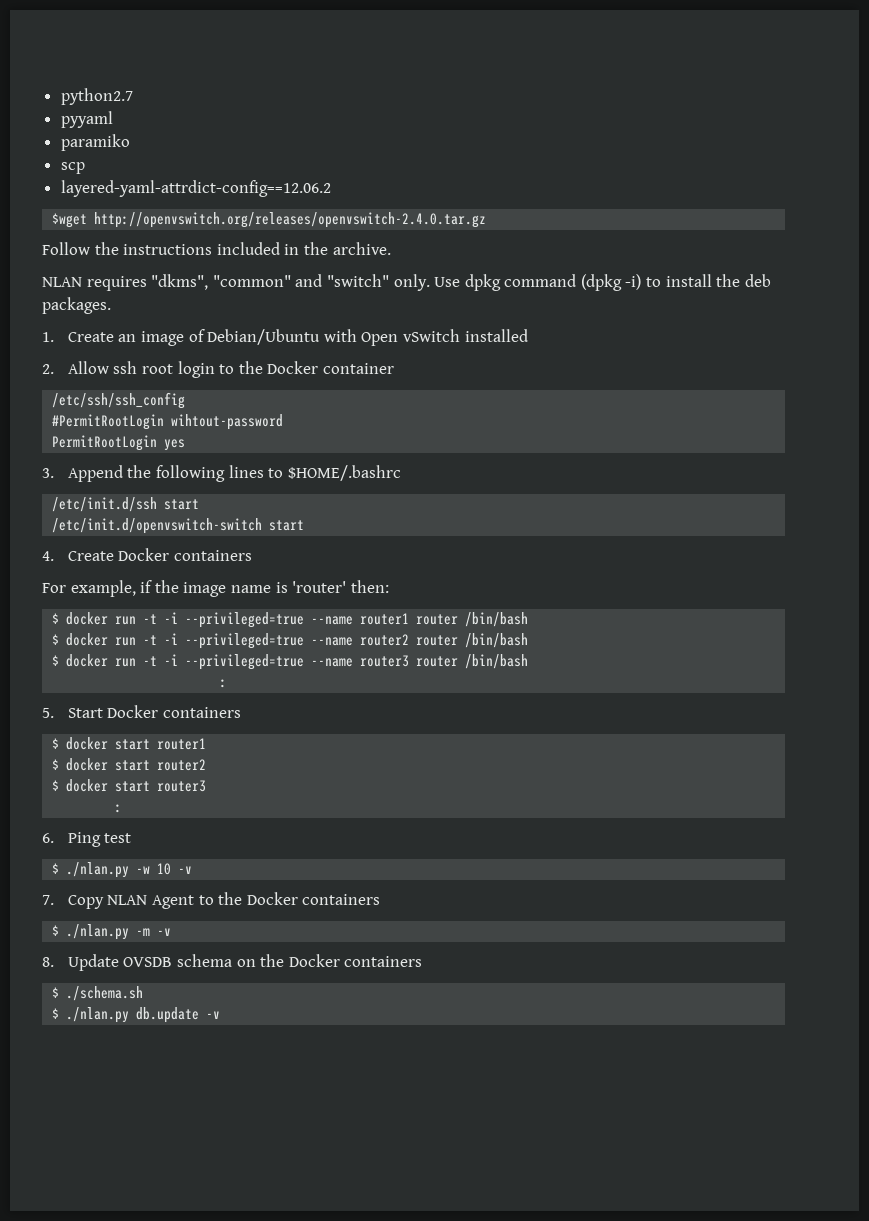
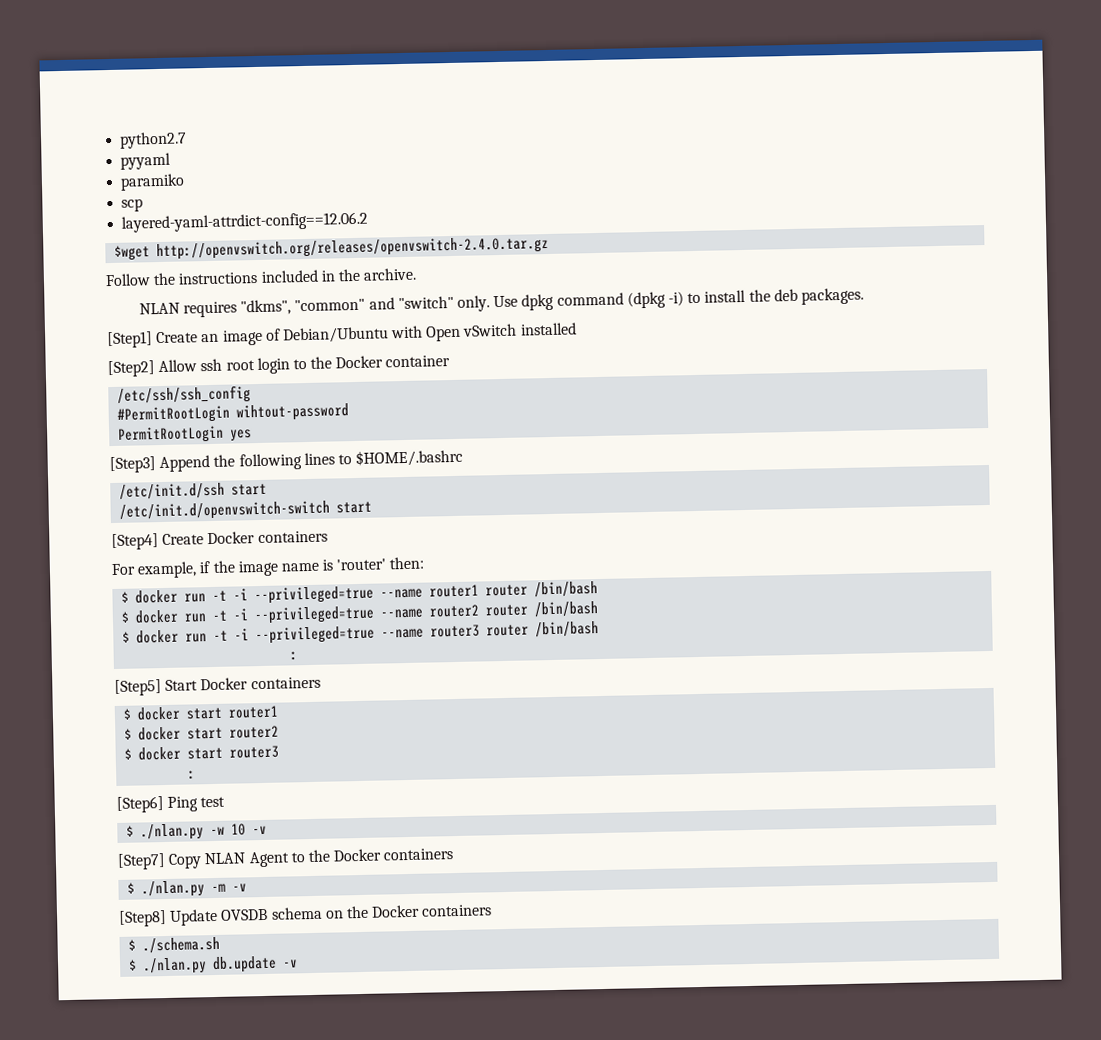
- 1. Create an image of Debian/Ubuntu with Open vSwitch installed
+ [Step1] Create an image of Debian/Ubuntu with Open vSwitch installed
- 2. Allow ssh root login to the Docker container
+ [Step2] Allow ssh root login to the Docker container
- 3. Append the following lines to $HOME/.bashrc
+ [Step3] Append the following lines to $HOME/.bashrc
- 4. Create Docker containers
+ [Step4] Create Docker containers
- 5. Start Docker containers
+ [Step5] Start Docker containers
- 6. Ping test
+ [Step6] Ping test
- 7. Copy NLAN Agent to the Docker containers
+ [Step7] Copy NLAN Agent to the Docker containers
- 8. Update OVSDB schema on the Docker containers
+ [Step8] Update OVSDB schema on the Docker containers

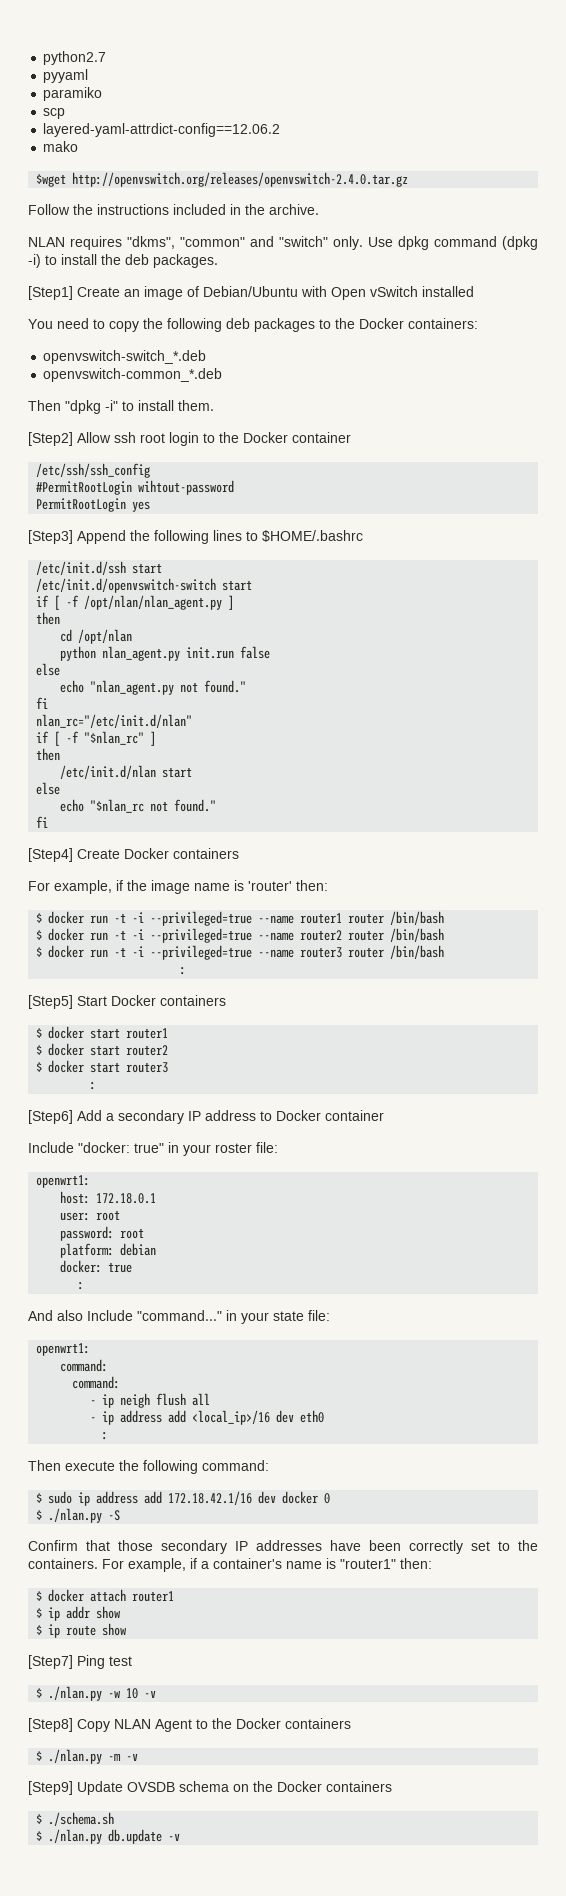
+ mako
+ You need to copy the following deb packages to the Docker containers:
+ openvswitch-switch_*.deb
+ openvswitch-common_*.deb
+ Then "dpkg -i" to install them.
+ if [ -f /opt/nlan/nlan_agent.py ]
+ then
+ cd /opt/nlan
+ python nlan_agent.py init.run false
+ else
+ echo "nlan_agent.py not found."
+ fi
+ nlan_rc="/etc/init.d/nlan"
+ if [ -f "$nlan_rc" ]
+ then
+ /etc/init.d/nlan start
+ else
+ echo "$nlan_rc not found."
+ fi
- [Step6] Ping test
+ [Step6] Add a secondary IP address to Docker container
+ Include "docker: true" in your roster file:
+ openwrt1:
+ host: 172.18.0.1
+ user: root
+ password: root
+ platform: debian
+ docker: true
+ :
+ And also Include "command..." in your state file:
+ openwrt1:
+ command:
+ command:
+ - ip neigh flush all
+ - ip address add <local_ip>/16 dev eth0
+ :
+ Then execute the following command:
+ $ sudo ip address add 172.18.42.1/16 dev docker 0
+ $ ./nlan.py -S
+ Confirm that those secondary IP addresses have been correctly set to the containers. For example, if a container's name is "router1" then:
+ $ docker attach router1
+ $ ip addr show
+ $ ip route show
+ [Step7] Ping test
- [Step7] Copy NLAN Agent to the Docker containers
+ [Step8] Copy NLAN Agent to the Docker containers
- [Step8] Update OVSDB schema on the Docker containers
+ [Step9] Update OVSDB schema on the Docker containers

